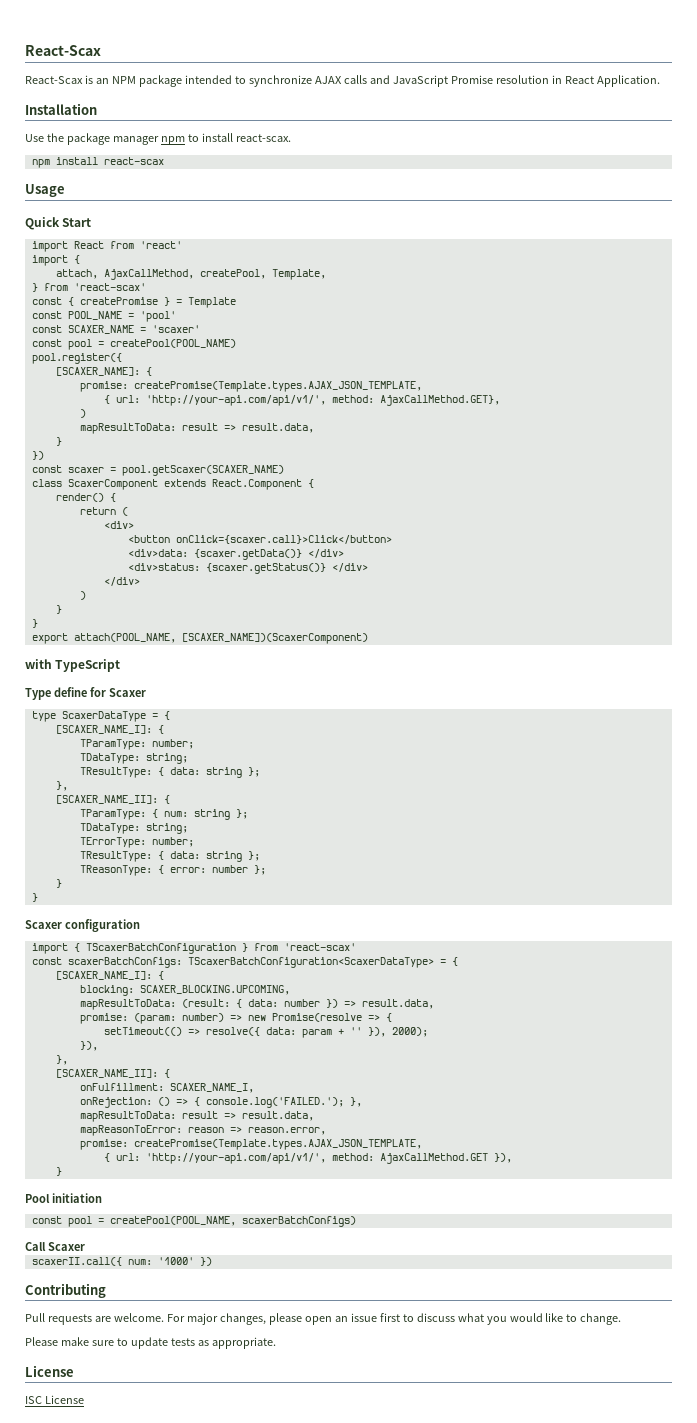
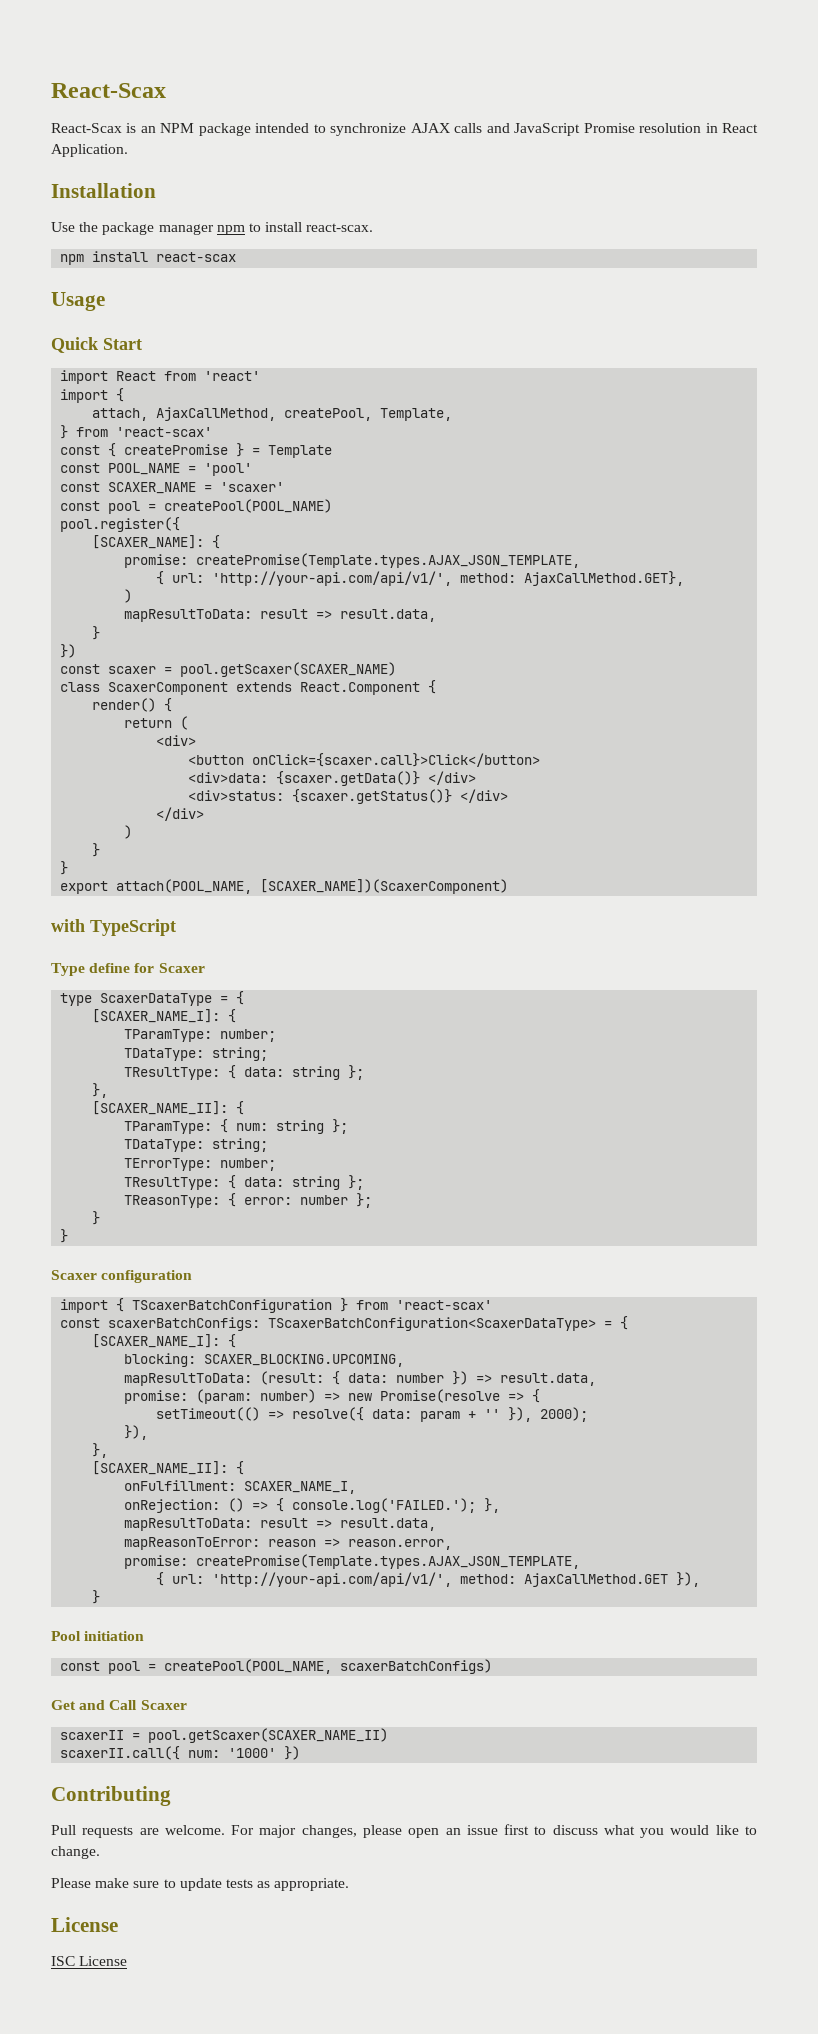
- Call Scaxer
+ Get and Call Scaxer
+ scaxerII = pool.getScaxer(SCAXER_NAME_II)

